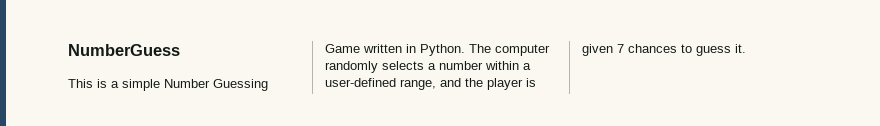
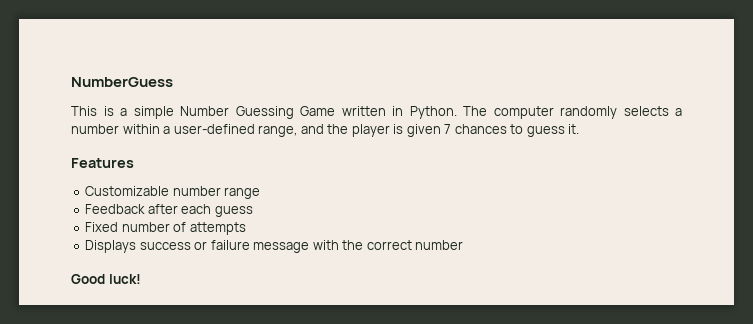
+ Features
+ Customizable number range
+ Feedback after each guess
+ Fixed number of attempts
+ Displays success or failure message with the correct number
+ Good luck!

